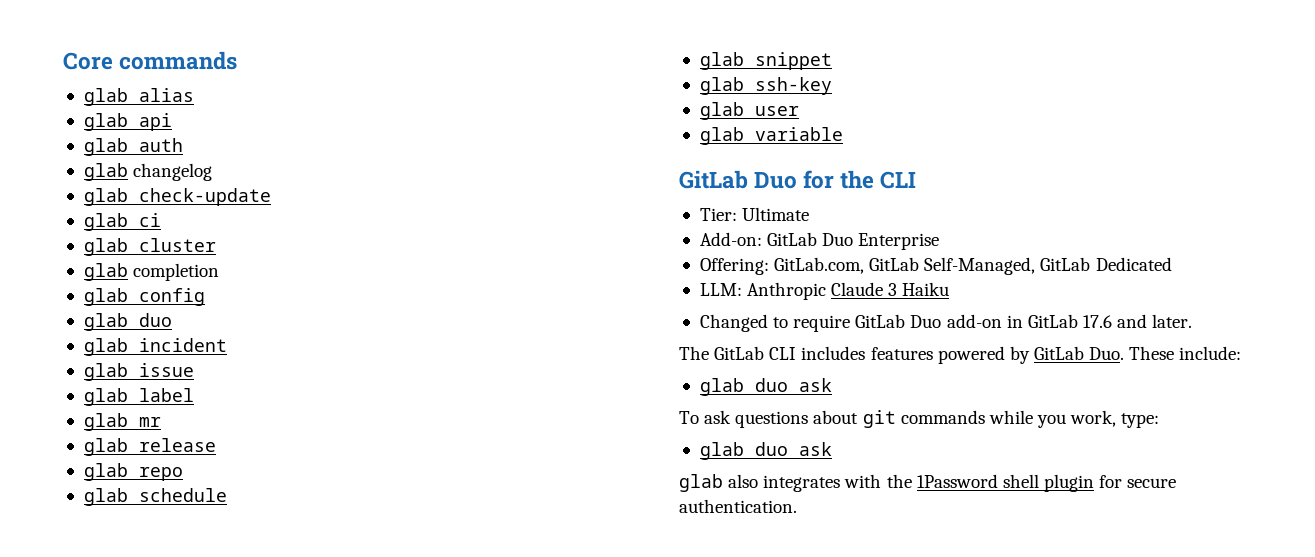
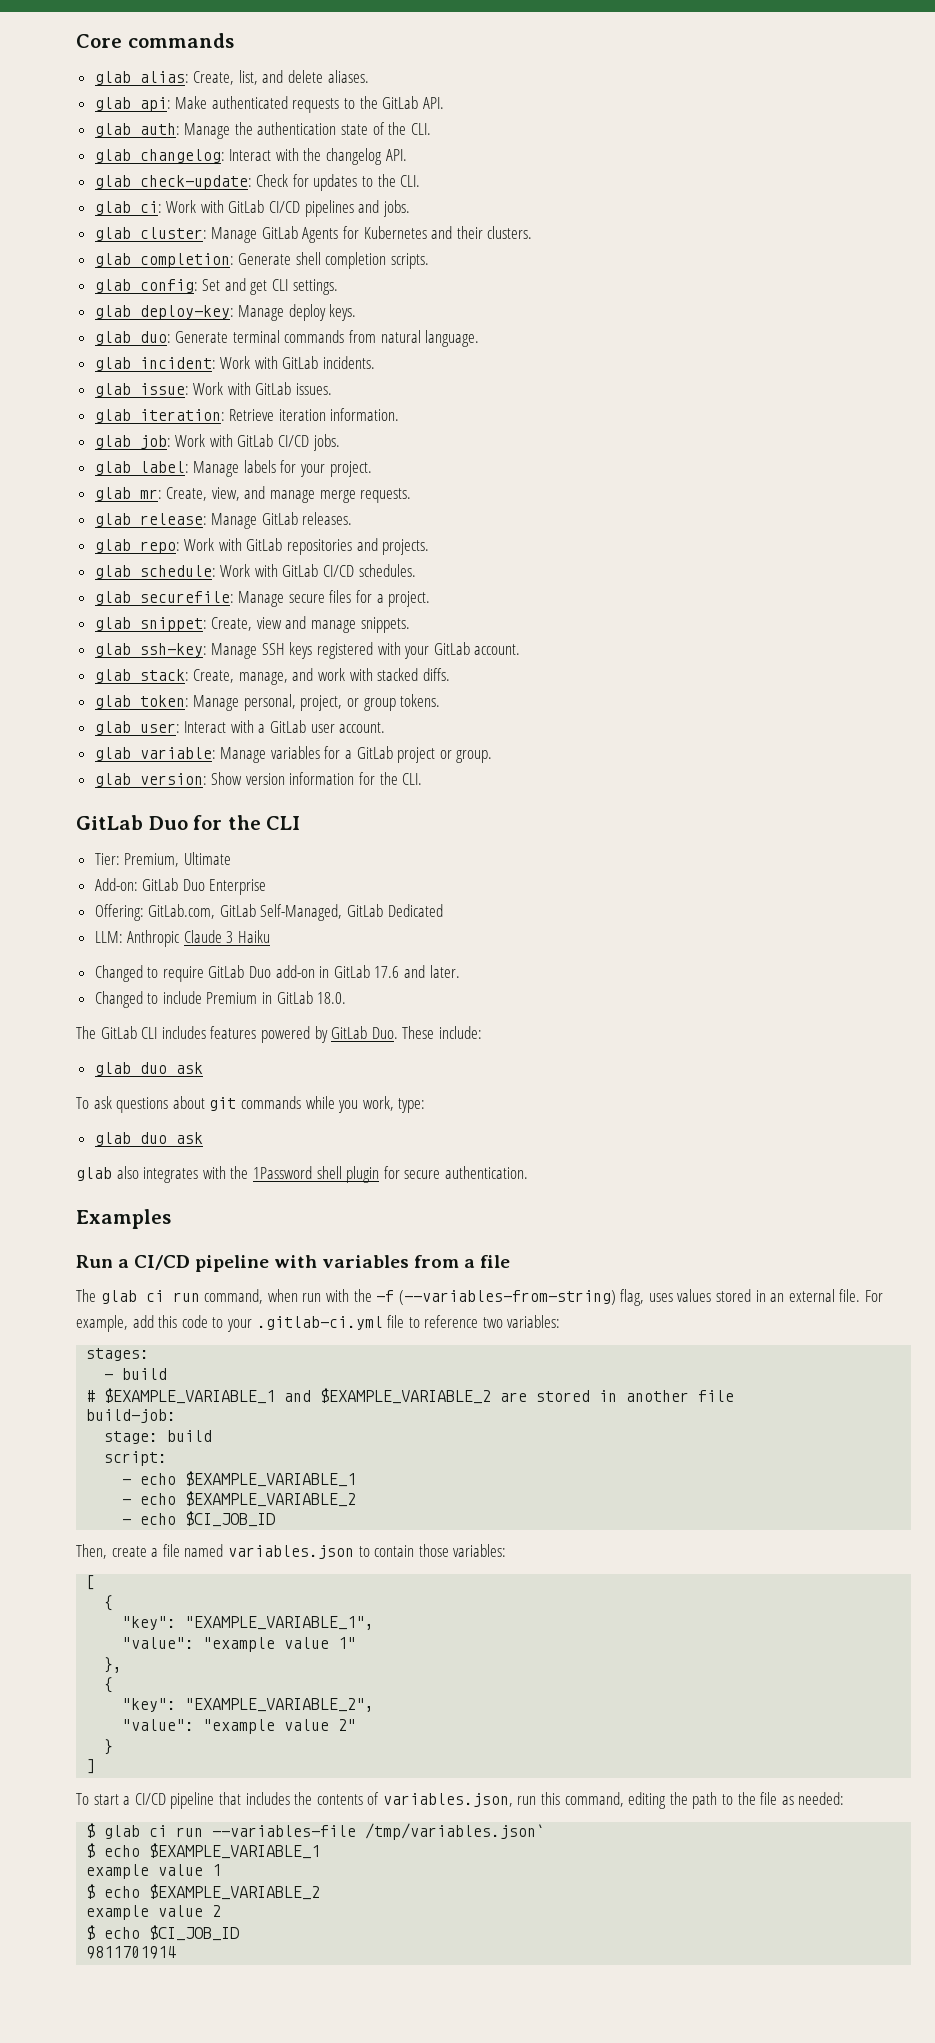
- glab alias
- glab api
- glab auth
- glab changelog
- glab check-update
- glab ci
- glab cluster
- glab completion
- glab config
- glab duo
- glab incident
- glab issue
- glab label
- glab mr
- glab release
- glab repo
- glab schedule
- glab snippet
- glab ssh-key
- glab user
- glab variable
+ glab alias: Create, list, and delete aliases.
+ glab api: Make authenticated requests to the GitLab API.
+ glab auth: Manage the authentication state of the CLI.
+ glab changelog: Interact with the changelog API.
+ glab check-update: Check for updates to the CLI.
+ glab ci: Work with GitLab CI/CD pipelines and jobs.
+ glab cluster: Manage GitLab Agents for Kubernetes and their clusters.
+ glab completion: Generate shell completion scripts.
+ glab config: Set and get CLI settings.
+ glab deploy-key: Manage deploy keys.
+ glab duo: Generate terminal commands from natural language.
+ glab incident: Work with GitLab incidents.
+ glab issue: Work with GitLab issues.
+ glab iteration: Retrieve iteration information.
+ glab job: Work with GitLab CI/CD jobs.
+ glab label: Manage labels for your project.
+ glab mr: Create, view, and manage merge requests.
+ glab release: Manage GitLab releases.
+ glab repo: Work with GitLab repositories and projects.
+ glab schedule: Work with GitLab CI/CD schedules.
+ glab securefile: Manage secure files for a project.
+ glab snippet: Create, view and manage snippets.
+ glab ssh-key: Manage SSH keys registered with your GitLab account.
+ glab stack: Create, manage, and work with stacked diffs.
+ glab token: Manage personal, project, or group tokens.
+ glab user: Interact with a GitLab user account.
+ glab variable: Manage variables for a GitLab project or group.
+ glab version: Show version information for the CLI.
- Tier: Ultimate
+ Tier: Premium, Ultimate
+ Changed to include Premium in GitLab 18.0.
+ Examples
+ Run a CI/CD pipeline with variables from a file
+ The glab ci run command, when run with the -f (--variables-from-string) flag, uses values stored in an external file. For example, add this code to your .gitlab-ci.yml file to reference two variables:
+ stages:
+ - build
+ # $EXAMPLE_VARIABLE_1 and $EXAMPLE_VARIABLE_2 are stored in another file
+ build-job:
+ stage: build
+ script:
+ - echo $EXAMPLE_VARIABLE_1
+ - echo $EXAMPLE_VARIABLE_2
+ - echo $CI_JOB_ID
+ Then, create a file named variables.json to contain those variables:
+ [
+ {
+ "key": "EXAMPLE_VARIABLE_1",
+ "value": "example value 1"
+ },
+ {
+ "key": "EXAMPLE_VARIABLE_2",
+ "value": "example value 2"
+ }
+ ]
+ To start a CI/CD pipeline that includes the contents of variables.json, run this command, editing the path to the file as needed:
+ $ glab ci run --variables-file /tmp/variables.json`
+ $ echo $EXAMPLE_VARIABLE_1
+ example value 1
+ $ echo $EXAMPLE_VARIABLE_2
+ example value 2
+ $ echo $CI_JOB_ID
+ 9811701914

